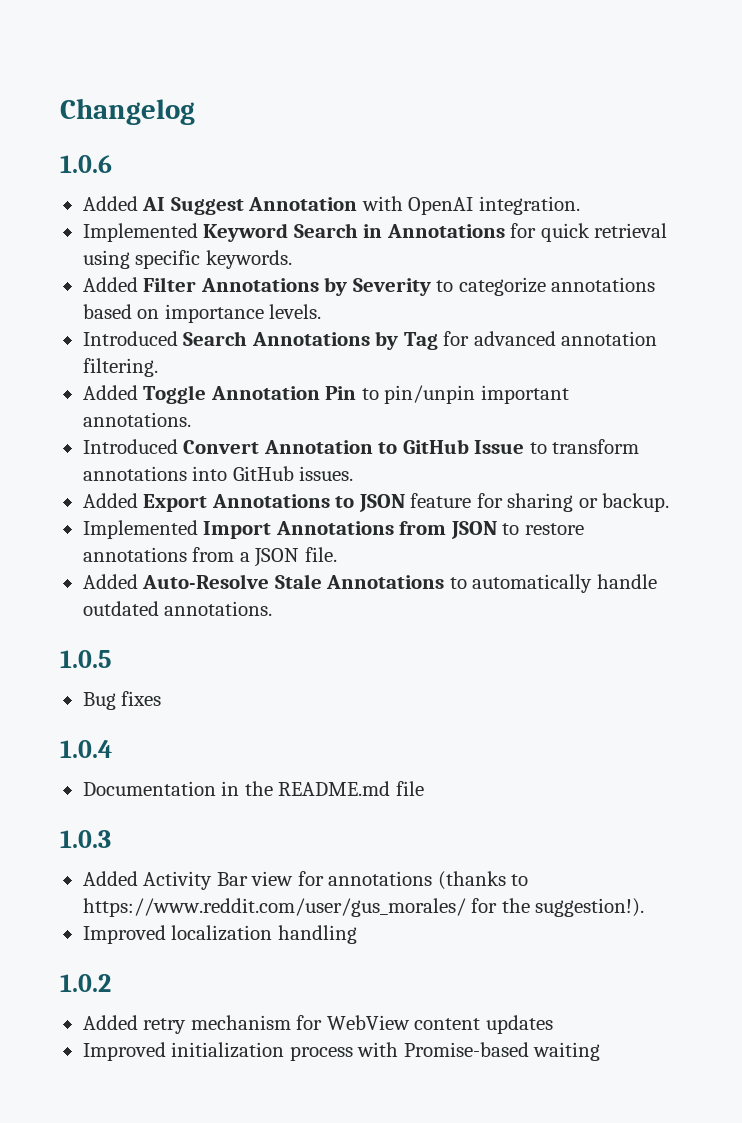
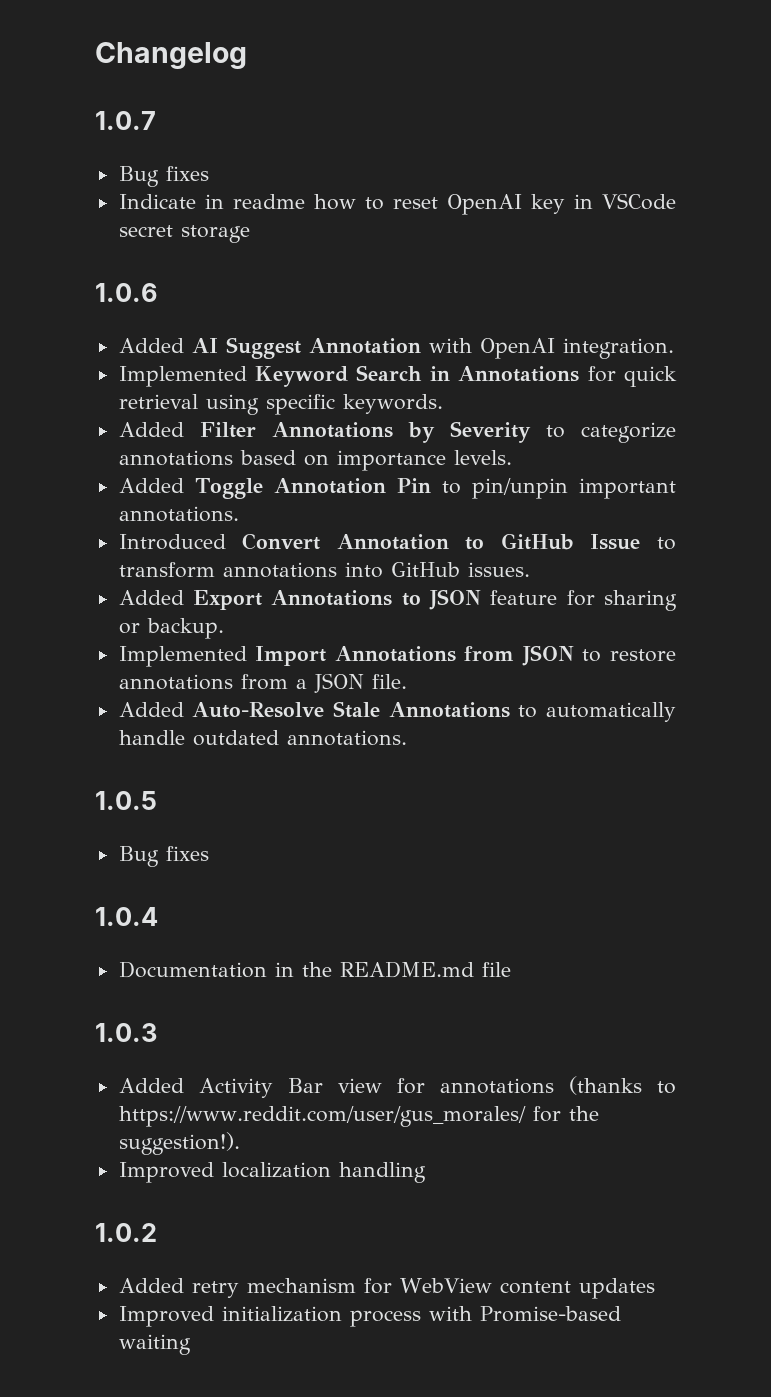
+ 1.0.7
+ Bug fixes
+ Indicate in readme how to reset OpenAI key in VSCode secret storage
- Introduced Search Annotations by Tag for advanced annotation filtering.

